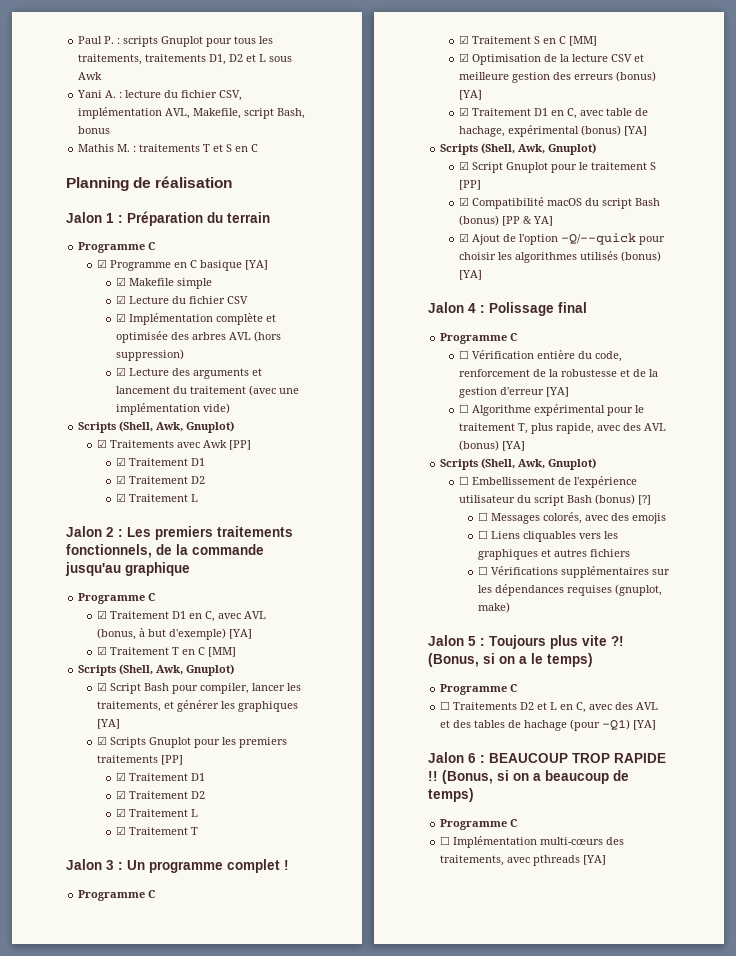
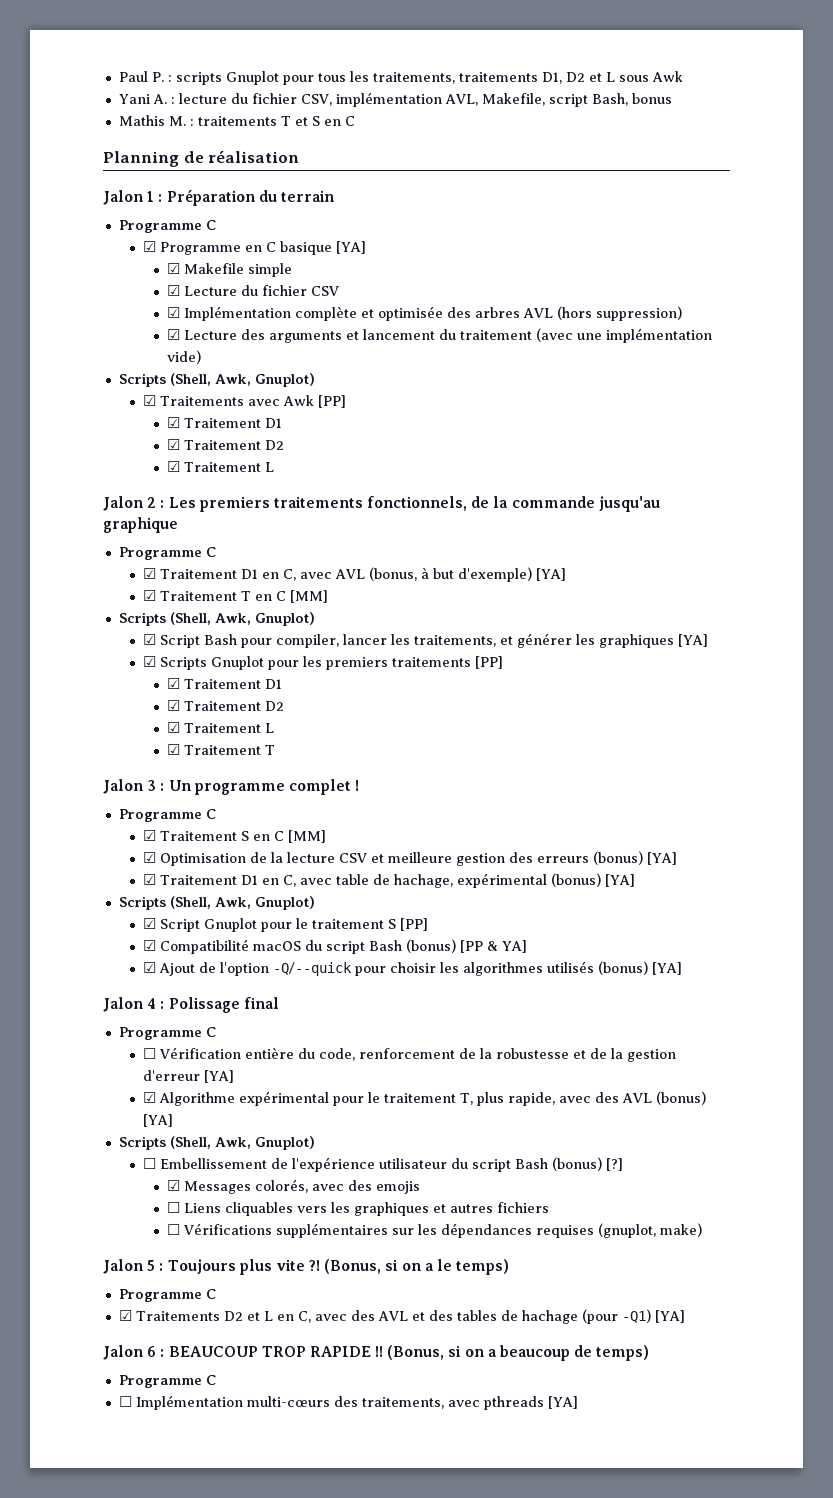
- ☐ Algorithme expérimental pour le traitement T, plus rapide, avec des AVL (bonus) [YA]
+ ☑ Algorithme expérimental pour le traitement T, plus rapide, avec des AVL (bonus) [YA]
- ☐ Messages colorés, avec des emojis
+ ☑ Messages colorés, avec des emojis
- ☐ Traitements D2 et L en C, avec des AVL et des tables de hachage (pour -Q1) [YA]
+ ☑ Traitements D2 et L en C, avec des AVL et des tables de hachage (pour -Q1) [YA]

